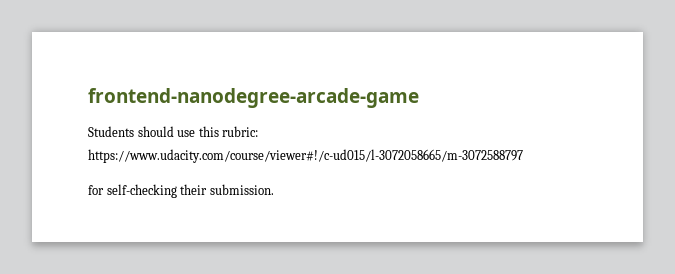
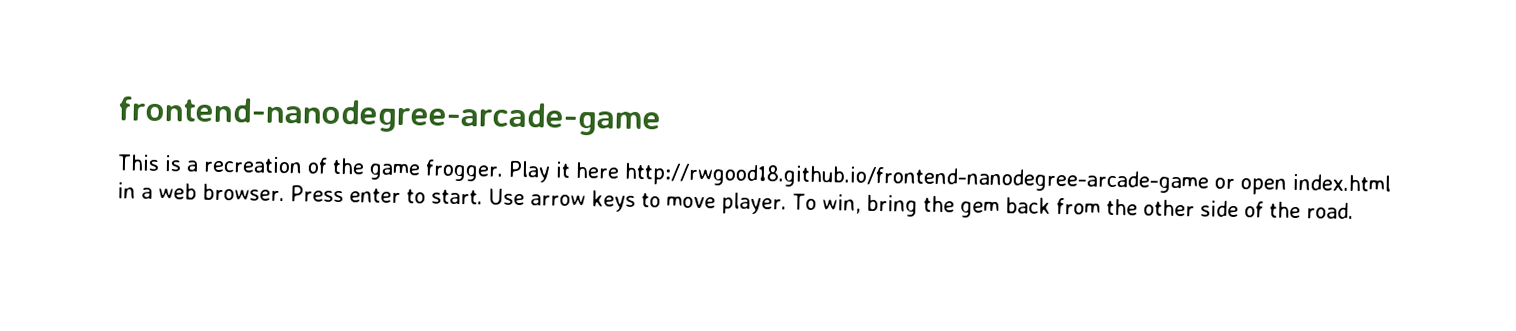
- Students should use this rubric: https://www.udacity.com/course/viewer#!/c-ud015/l-3072058665/m-3072588797
- for self-checking their submission.
+ This is a recreation of the game frogger. Play it here http://rwgood18.github.io/frontend-nanodegree-arcade-game or open index.html in a web browser. Press enter to start. Use arrow keys to move player. To win, bring the gem back from the other side of the road.

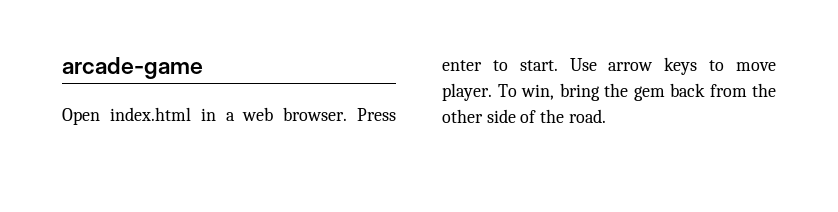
- frontend-nanodegree-arcade-game
- This is a recreation of the game frogger. Play it here http://rwgood18.github.io/frontend-nanodegree-arcade-game or open index.html in a web browser.
+ arcade-game
+ Open index.html in a web browser.

